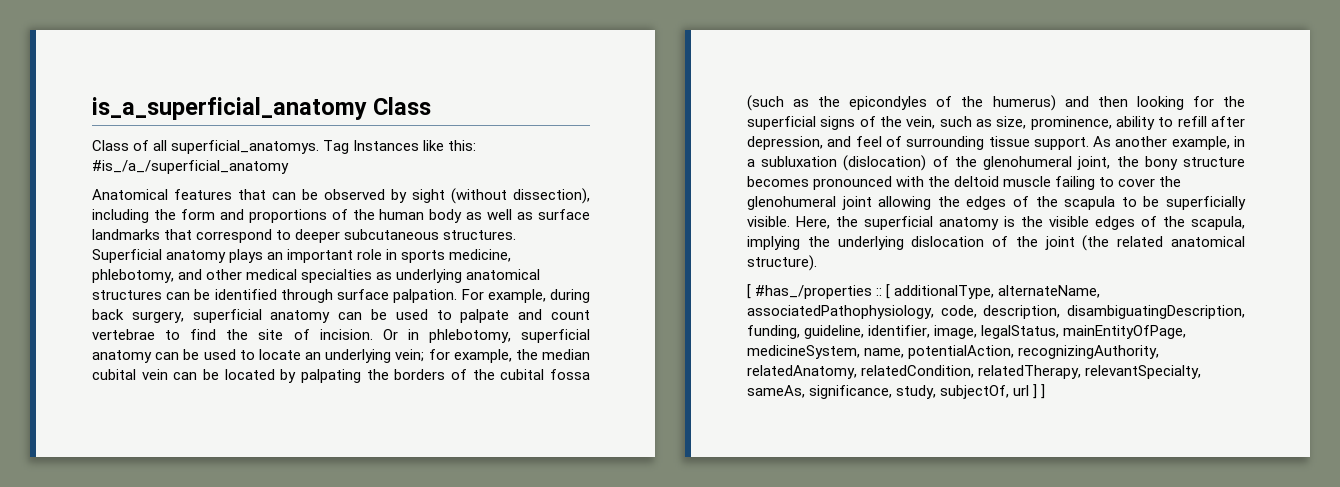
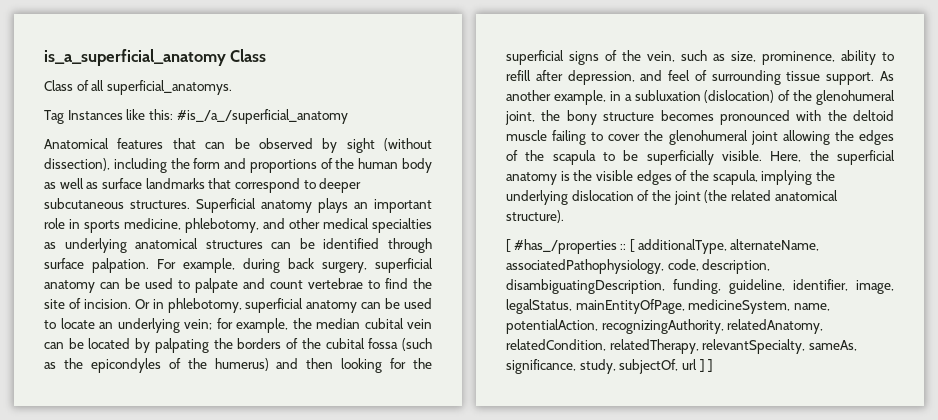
- Class of all superficial_anatomys. Tag Instances like this: #is_/a_/superficial_anatomy
+ Class of all superficial_anatomys.
+ Tag Instances like this: #is_/a_/superficial_anatomy

